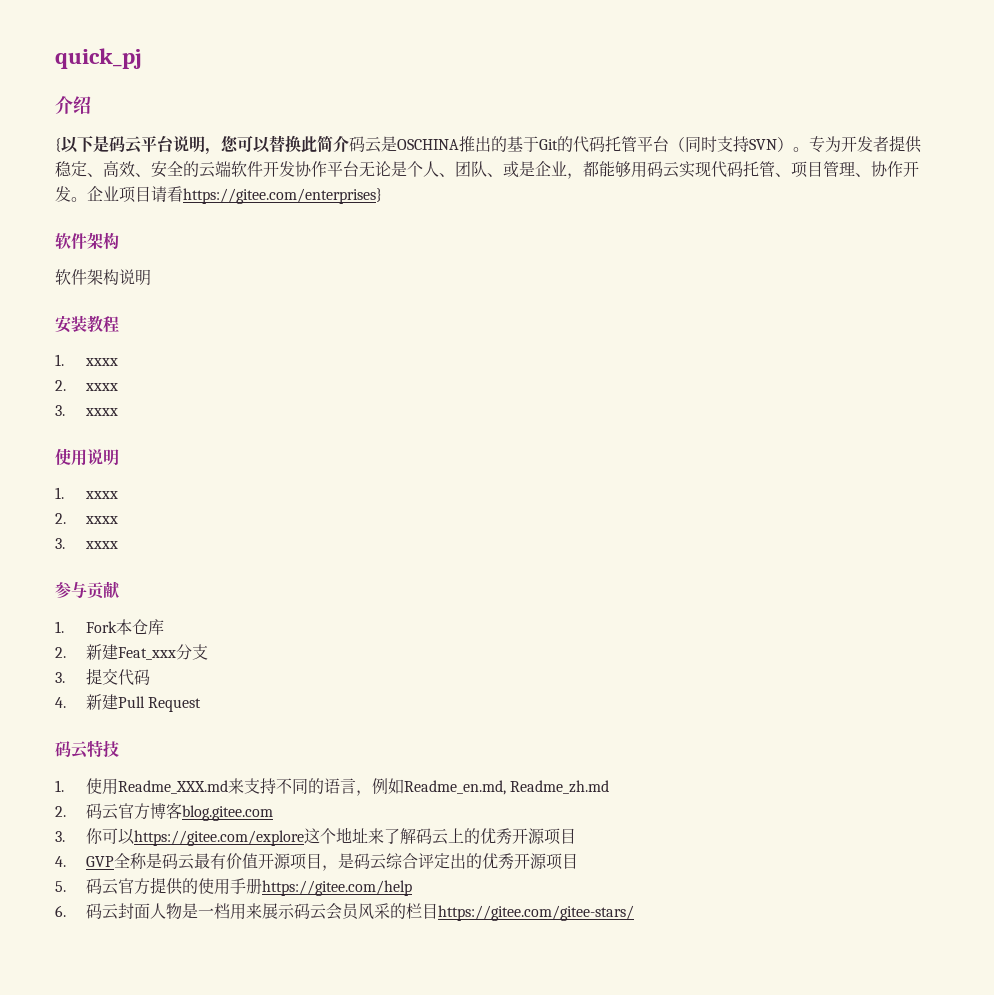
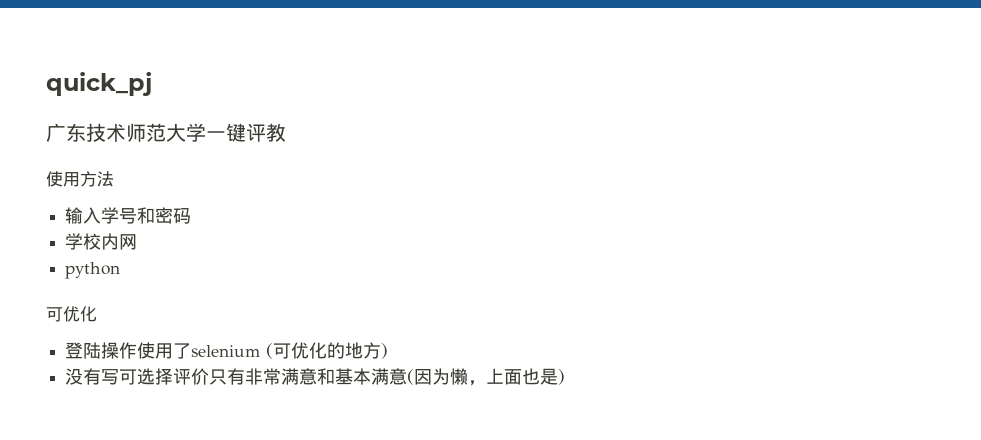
- 介绍
- {以下是码云平台说明，您可以替换此简介码云是OSCHINA推出的基于Git的代码托管平台（同时支持SVN）。专为开发者提供稳定、高效、安全的云端软件开发协作平台无论是个人、团队、或是企业，都能够用码云实现代码托管、项目管理、协作开发。企业项目请看https://gitee.com/enterprises}
- 软件架构
- 软件架构说明
- 安装教程
- 1. xxxx
- 2. xxxx
- 3. xxxx
- 使用说明
- 1. xxxx
- 2. xxxx
- 3. xxxx
- 参与贡献
- 1. Fork本仓库
- 2.新建Feat_xxx分支
- 3.提交代码
- 4.新建Pull Request
- 码云特技
- 1.使用Readme_XXX.md来支持不同的语言，例如Readme_en.md, Readme_zh.md
- 2.码云官方博客blog.gitee.com
- 3.你可以https://gitee.com/explore这个地址来了解码云上的优秀开源项目
- 4. GVP全称是码云最有价值开源项目，是码云综合评定出的优秀开源项目
- 5.码云官方提供的使用手册https://gitee.com/help
- 6.码云封面人物是一档用来展示码云会员风采的栏目https://gitee.com/gitee-stars/
+ 广东技术师范大学一键评教
+ 使用方法
+ 输入学号和密码
+ 学校内网
+ python
+ 可优化
+ 登陆操作使用了selenium (可优化的地方)
+ 没有写可选择评价只有非常满意和基本满意(因为懒，上面也是)

